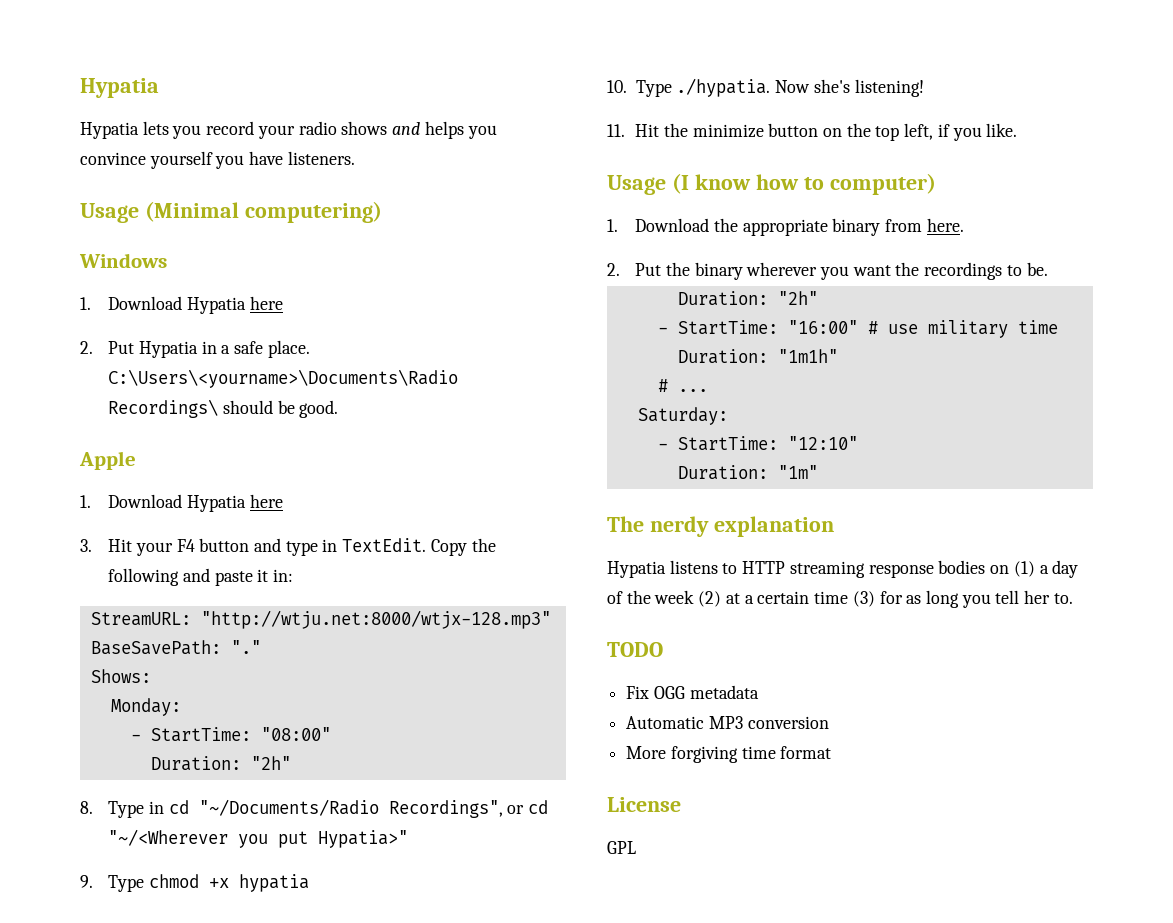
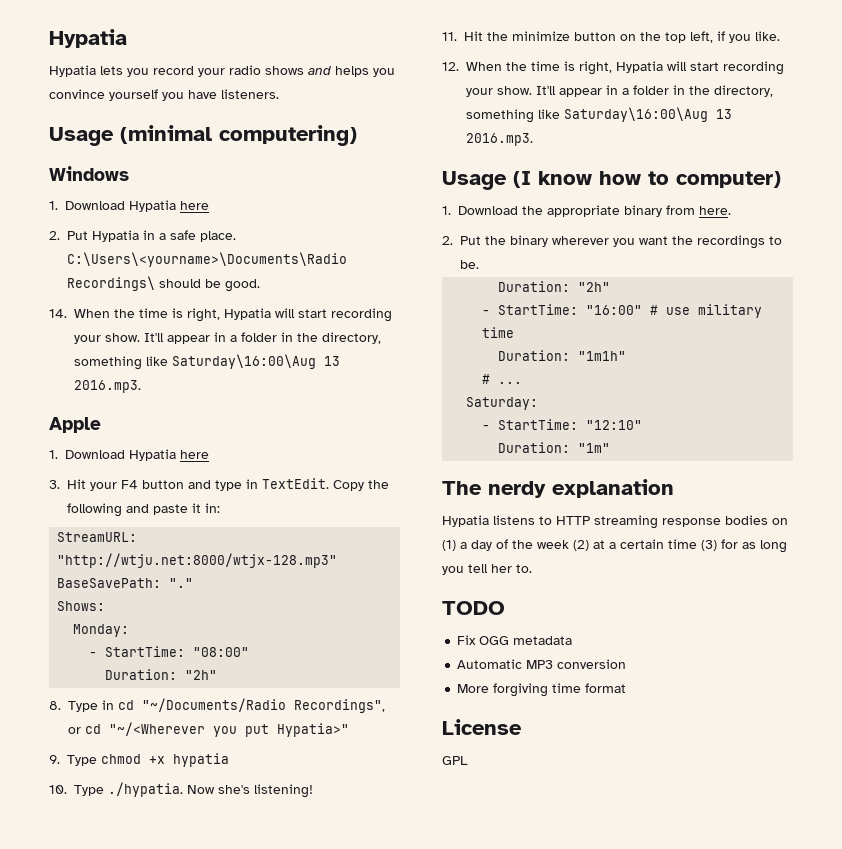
- Usage (Minimal computering)
+ Usage (minimal computering)
+ 14. When the time is right, Hypatia will start recording your show. It'll appear in a folder in the directory, something like Saturday\16:00\Aug 13 2016.mp3.
+ 12. When the time is right, Hypatia will start recording your show. It'll appear in a folder in the directory, something like Saturday\16:00\Aug 13 2016.mp3.

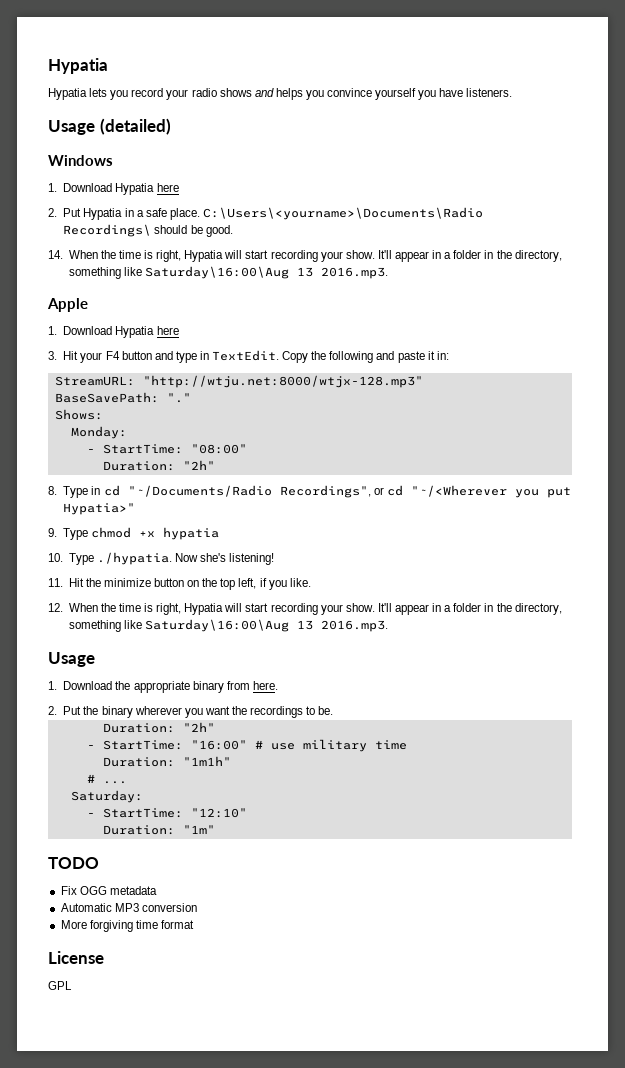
- Usage (minimal computering)
+ Usage (detailed)
  12. When the time is right, Hypatia will start recording your show. It'll appear in a folder in the directory, something like Saturday\16:00\Aug 13 2016.mp3.
- Usage (I know how to computer)
+ Usage
- The nerdy explanation
- Hypatia listens to HTTP streaming response bodies on (1) a day of the week (2) at a certain time (3) for as long you tell her to.

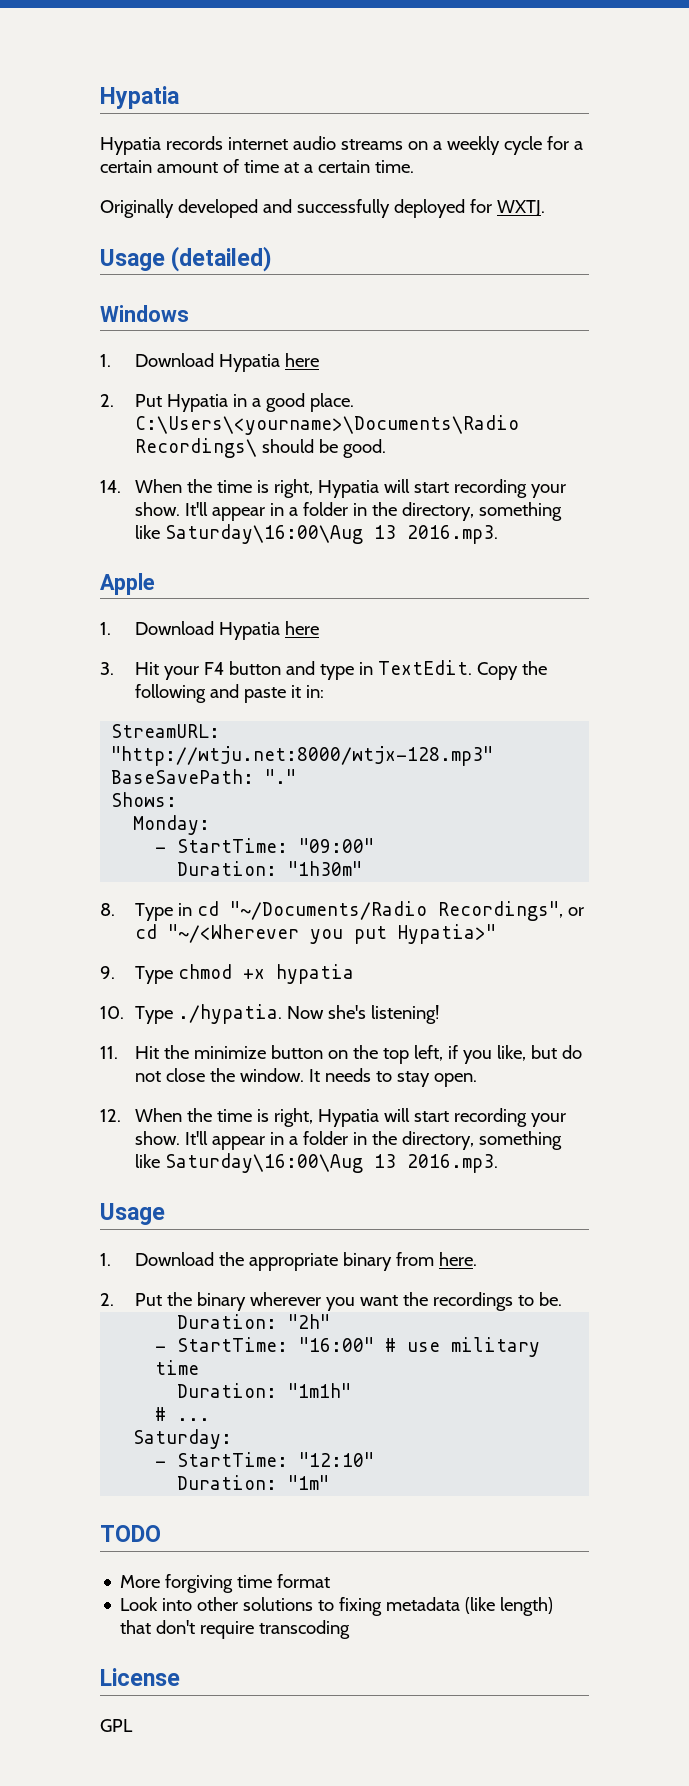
- Hypatia lets you record your radio shows and helps you convince yourself you have listeners.
+ Hypatia records internet audio streams on a weekly cycle for a certain amount of time at a certain time.
+ Originally developed and successfully deployed for WXTJ.
- 2. Put Hypatia in a safe place.
+ 2. Put Hypatia in a good place.
- - StartTime: "08:00"
- Duration: "2h"
+ - StartTime: "09:00"
+ Duration: "1h30m"
- 11. Hit the minimize button on the top left, if you like.
+ 11. Hit the minimize button on the top left, if you like, but do not close the window. It needs to stay open.
- Fix OGG metadata
- Automatic MP3 conversion
  More forgiving time format
+ Look into other solutions to fixing metadata (like length) that don't require transcoding

